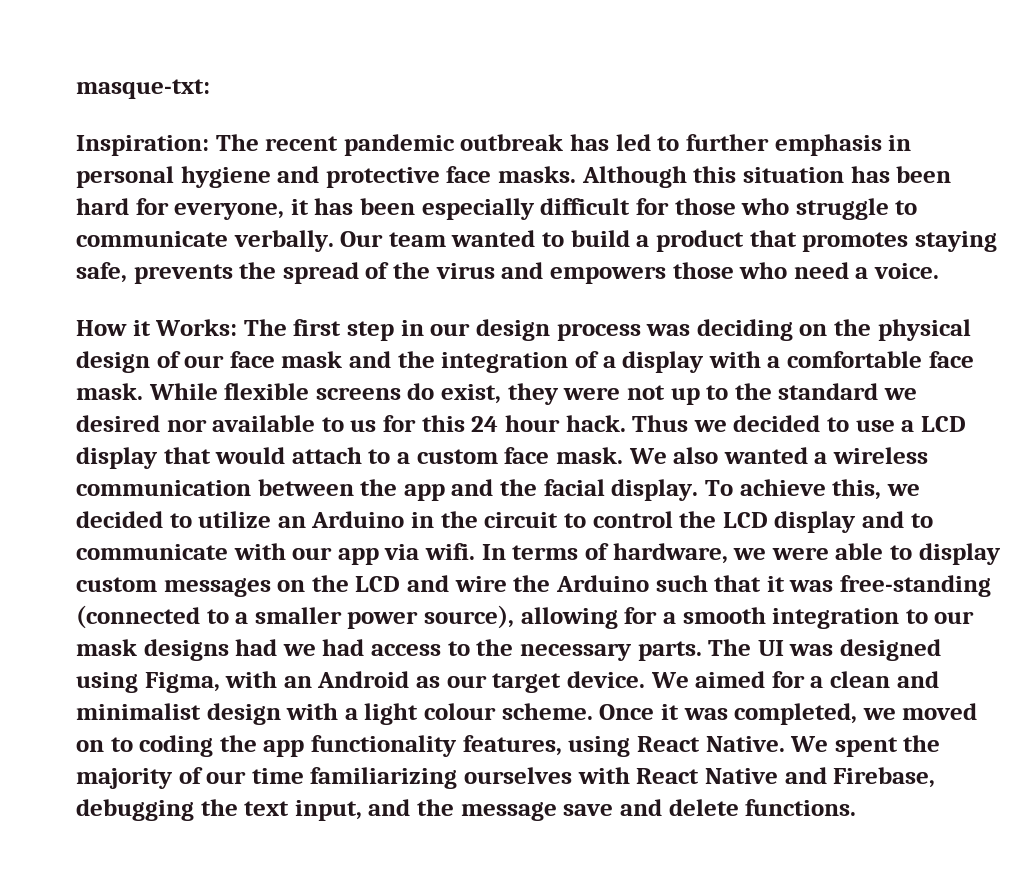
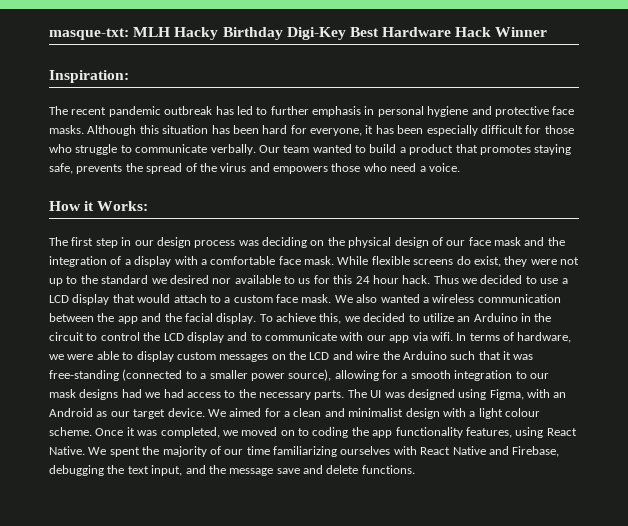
- masque-txt:
+ masque-txt: MLH Hacky Birthday Digi-Key Best Hardware Hack Winner
- Inspiration: The recent pandemic outbreak has led to further emphasis in personal hygiene and protective face masks.
+ Inspiration:
+ The recent pandemic outbreak has led to further emphasis in personal hygiene and protective face masks.
- How it Works: The first step in our design process was deciding on the physical design of our face mask and the integration of a display with a comfortable face mask.
+ How it Works:
+ The first step in our design process was deciding on the physical design of our face mask and the integration of a display with a comfortable face mask.

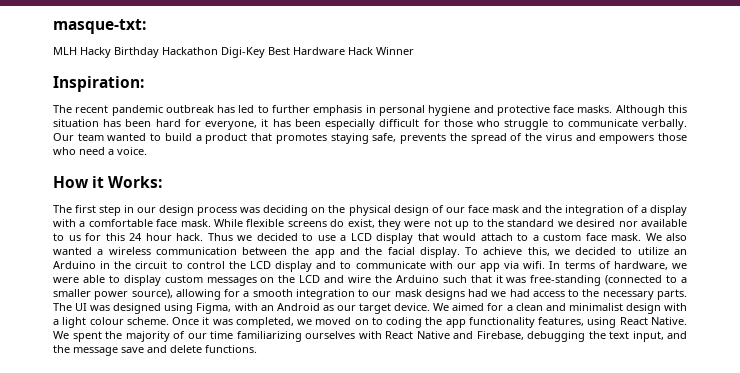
- masque-txt: MLH Hacky Birthday Digi-Key Best Hardware Hack Winner
+ masque-txt:
+ MLH Hacky Birthday Hackathon Digi-Key Best Hardware Hack Winner

